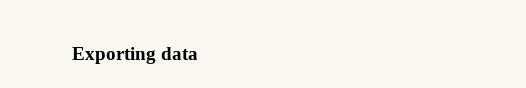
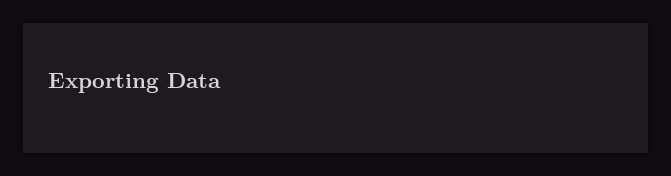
- Exporting data
+ Exporting Data

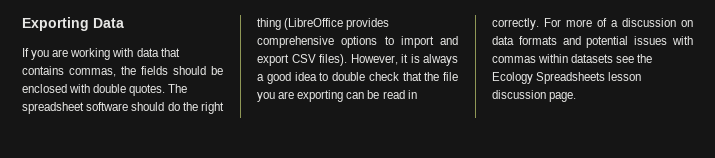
+ If you are working with data that contains commas, the fields should be enclosed with double quotes. The spreadsheet software should do the right thing (LibreOffice provides comprehensive options to import and export CSV files). However, it is always a good idea to double check that the file you are exporting can be read in correctly. For more of a discussion on data formats and potential issues with commas within datasets see the Ecology Spreadsheets lesson discussion page.

